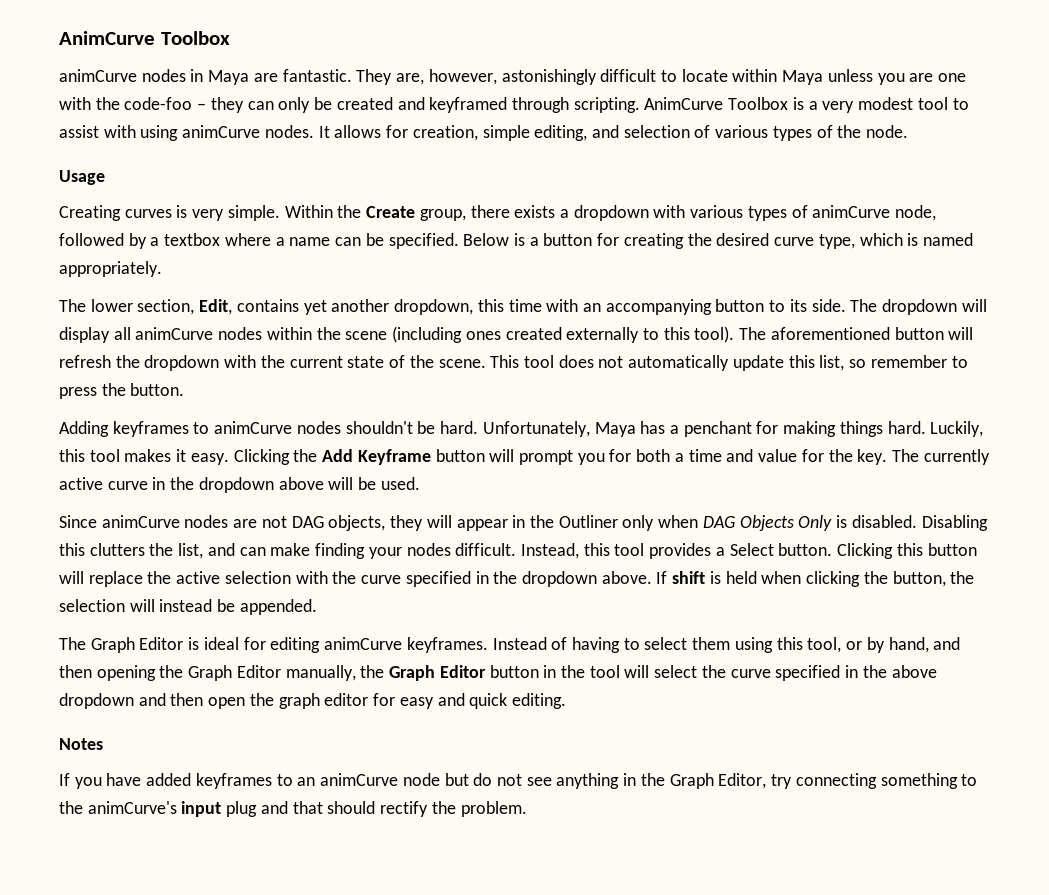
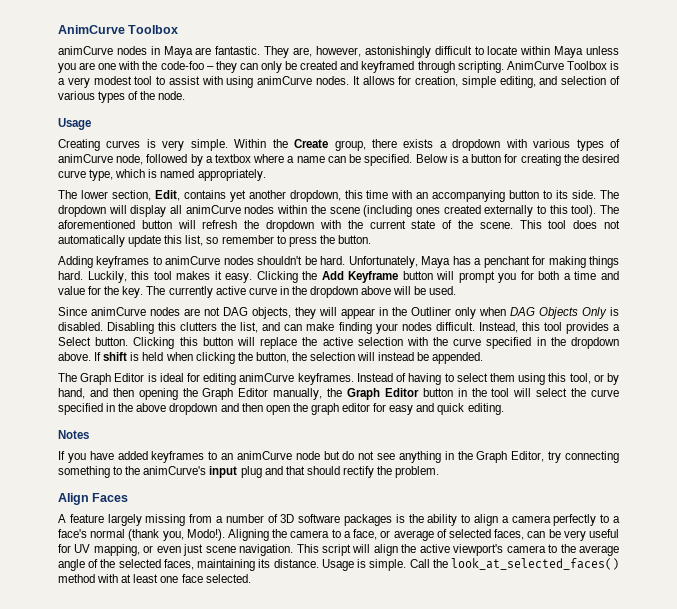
+ Align Faces
+ A feature largely missing from a number of 3D software packages is the ability to align a camera perfectly to a face's normal (thank you, Modo!). Aligning the camera to a face, or average of selected faces, can be very useful for UV mapping, or even just scene navigation. This script will align the active viewport's camera to the average angle of the selected faces, maintaining its distance. Usage is simple. Call the look_at_selected_faces() method with at least one face selected.

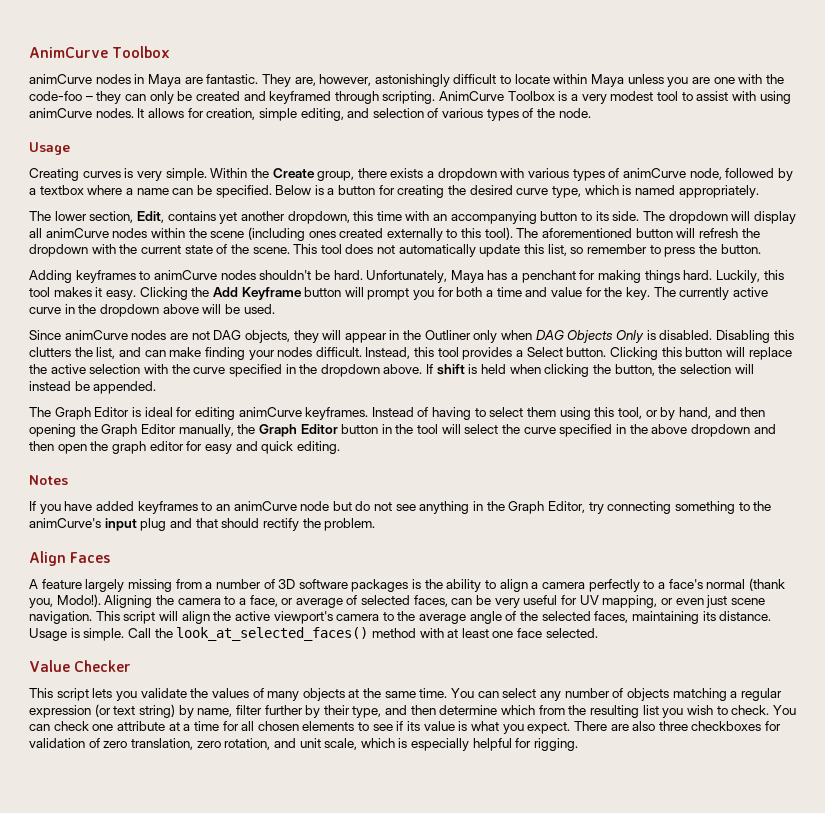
+ Value Checker
+ This script lets you validate the values of many objects at the same time. You can select any number of objects matching a regular expression (or text string) by name, filter further by their type, and then determine which from the resulting list you wish to check. You can check one attribute at a time for all chosen elements to see if its value is what you expect. There are also three checkboxes for validation of zero translation, zero rotation, and unit scale, which is especially helpful for rigging.

